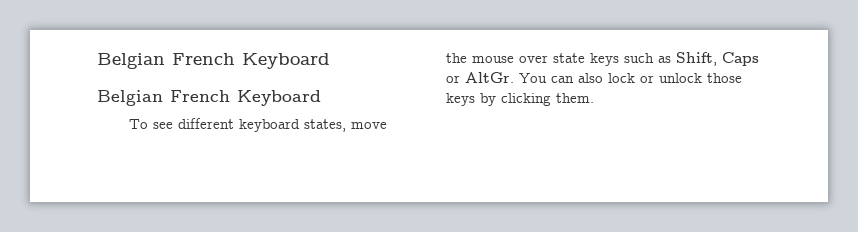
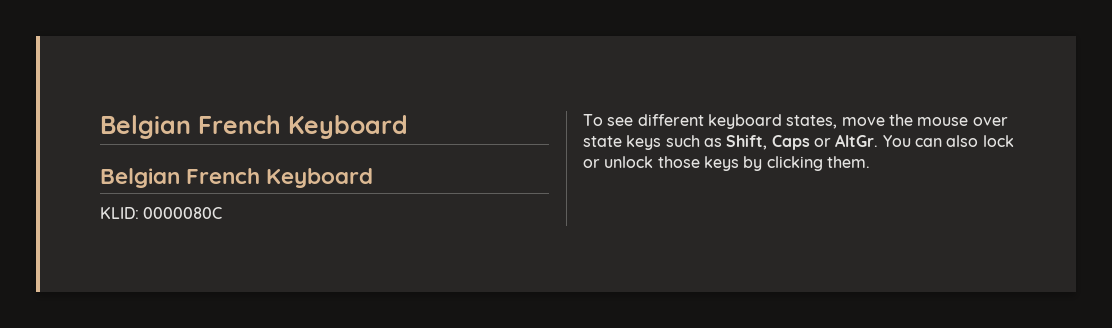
+ KLID: 0000080C

